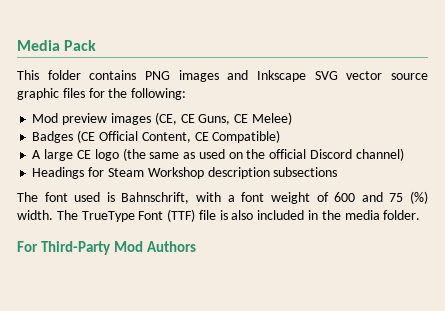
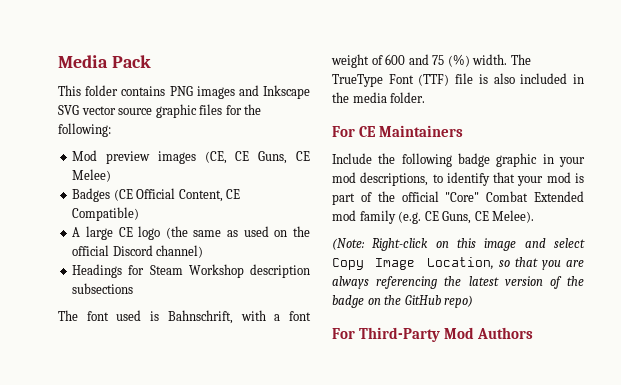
+ For CE Maintainers
+ Include the following badge graphic in your mod descriptions, to identify that your mod is part of the official "Core" Combat Extended mod family (e.g. CE Guns, CE Melee).
+ (Note: Right-click on this image and select Copy Image Location, so that you are always referencing the latest version of the badge on the GitHub repo)

